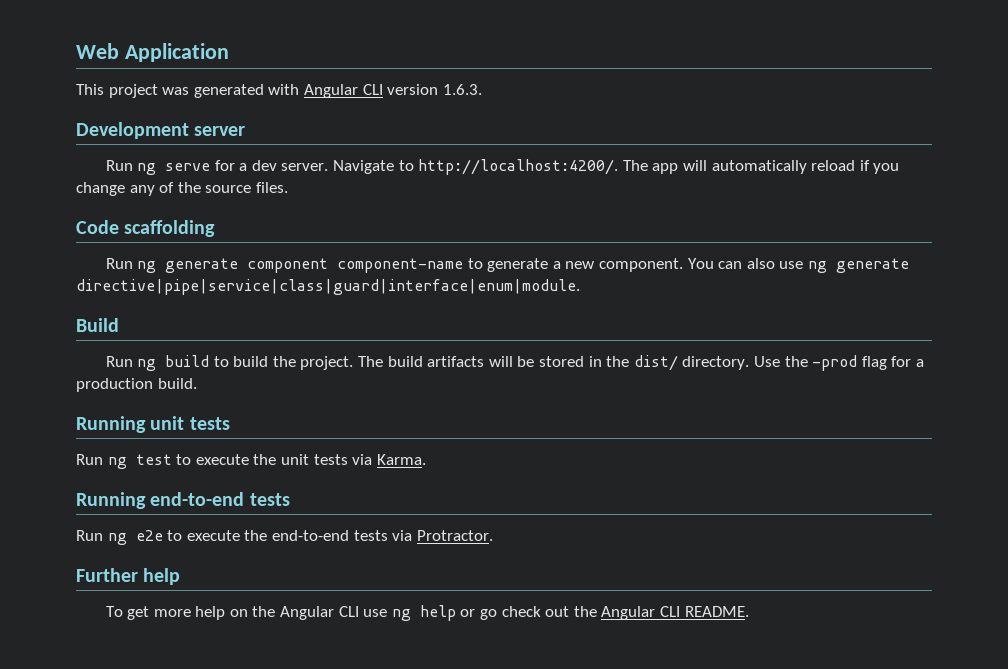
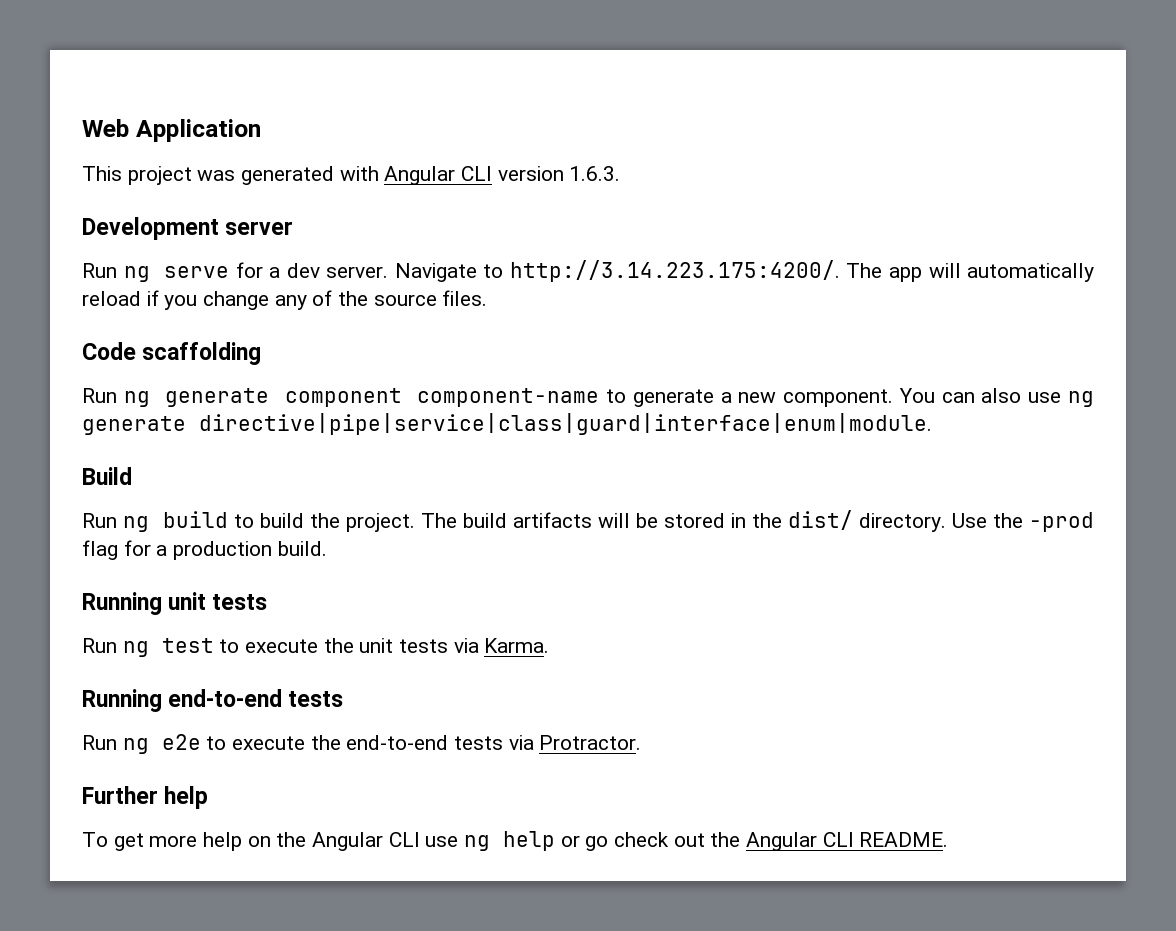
- Navigate to http://localhost:4200/. The app will automatically reload if you change any of the source files.
+ Navigate to http://3.14.223.175:4200/. The app will automatically reload if you change any of the source files.

